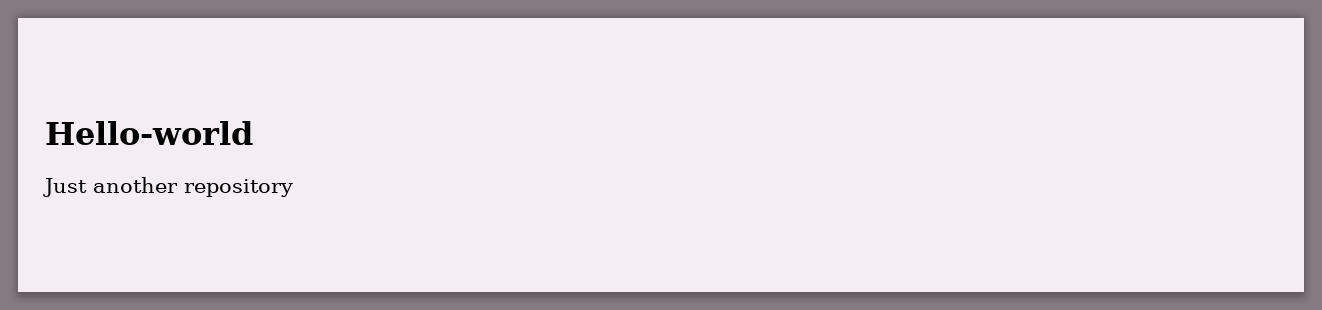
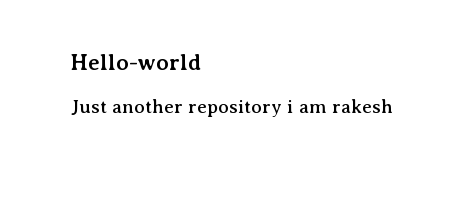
- Just another repository
+ Just another repository i am rakesh

